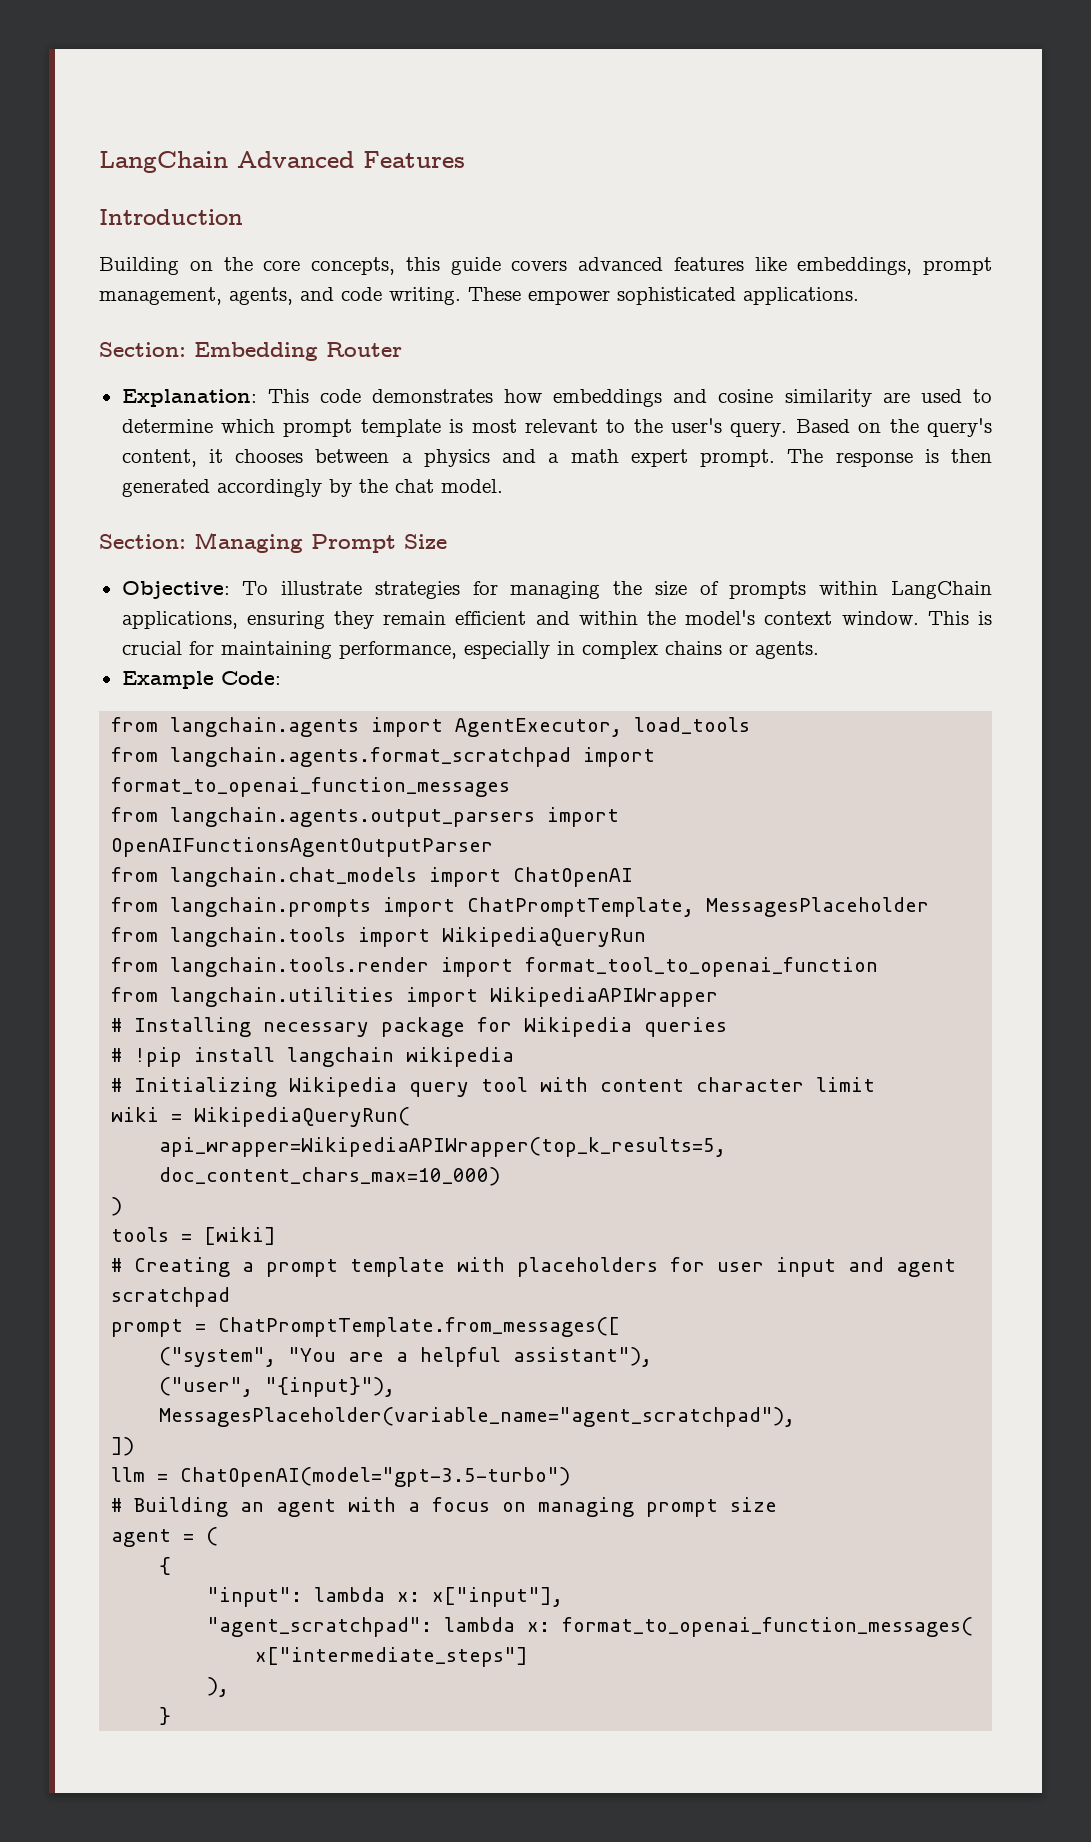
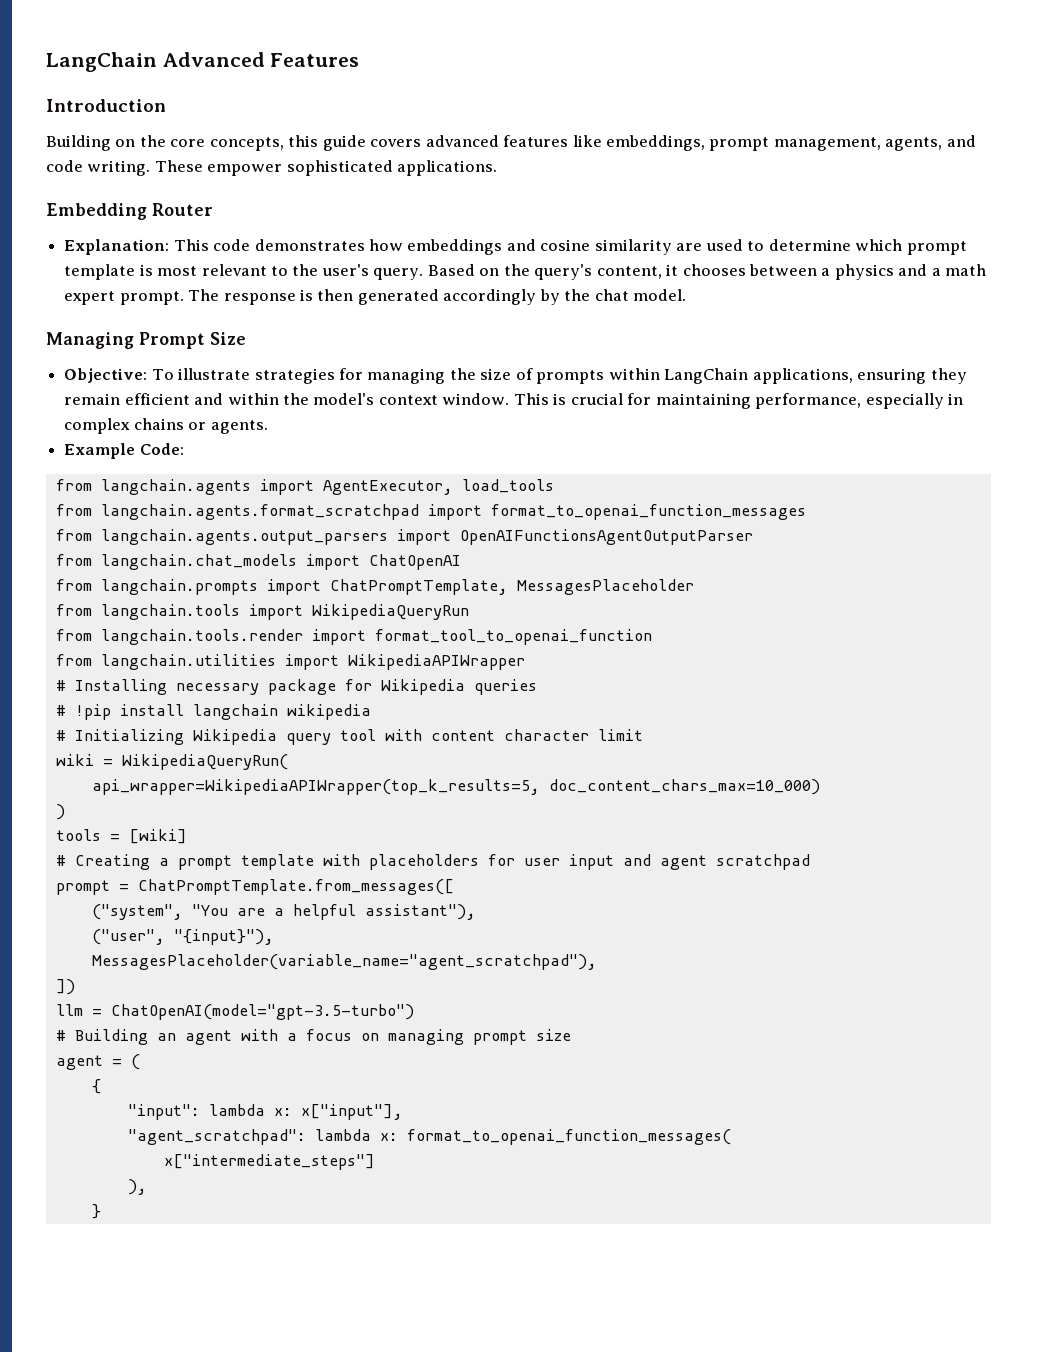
- Section: Embedding Router
+ Embedding Router
- Section: Managing Prompt Size
+ Managing Prompt Size

